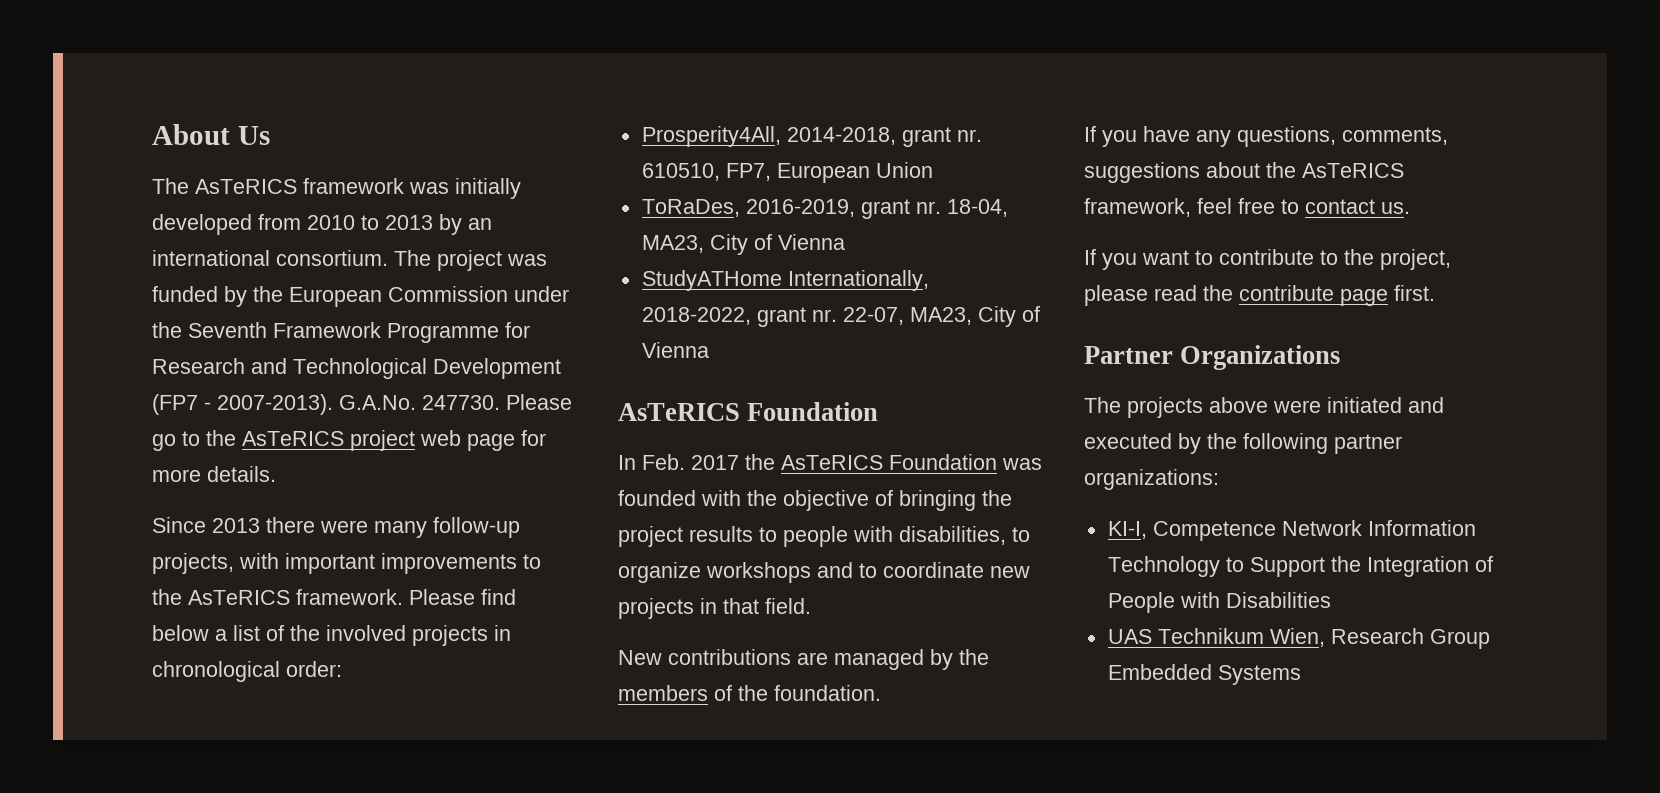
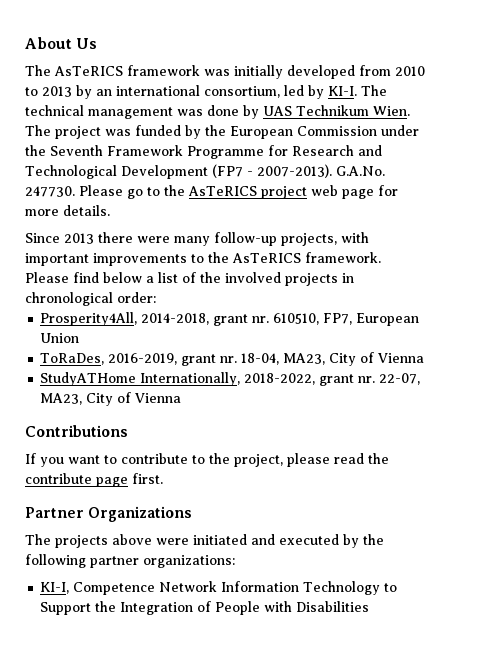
- The AsTeRICS framework was initially developed from 2010 to 2013 by an international consortium.
+ The AsTeRICS framework was initially developed from 2010 to 2013 by an international consortium, led by KI-I. The technical management was done by UAS Technikum Wien.
  StudyATHome Internationally, 2018-2022, grant nr. 22-07, MA23, City of Vienna
- AsTeRICS Foundation
- In Feb. 2017 the AsTeRICS Foundation was founded with the objective of bringing the project results to people with disabilities, to organize workshops and to coordinate new projects in that field.
- New contributions are managed by the members of the foundation.
- If you have any questions, comments, suggestions about the AsTeRICS framework, feel free to contact us.
+ Contributions
- UAS Technikum Wien, Research Group Embedded Systems

